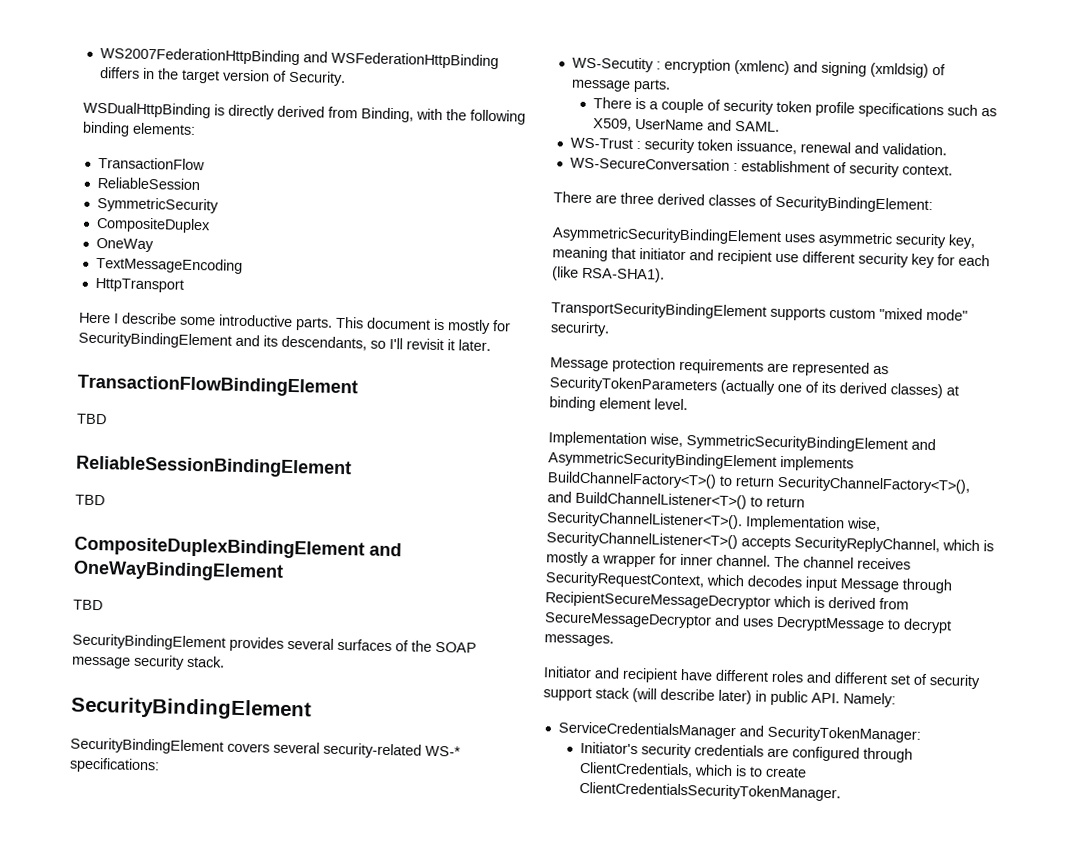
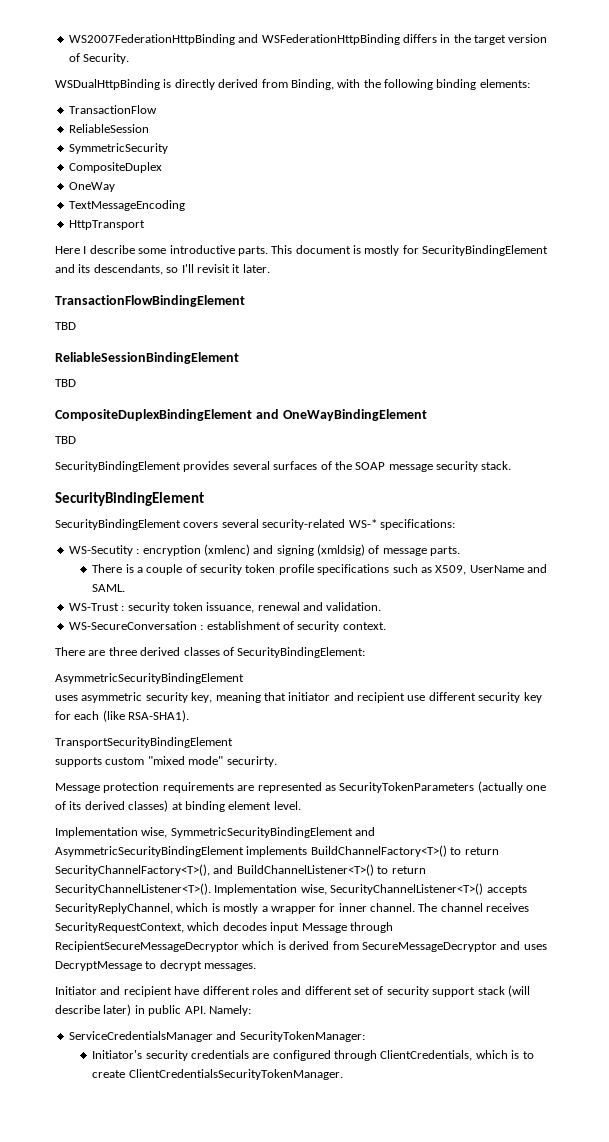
  There are three derived classes of SecurityBindingElement:
- AsymmetricSecurityBindingElement uses asymmetric security key, meaning that initiator and recipient use different security key for each (like RSA-SHA1).
+ AsymmetricSecurityBindingElement
+ uses asymmetric security key, meaning that initiator and recipient use different security key for each (like RSA-SHA1).
- TransportSecurityBindingElement supports custom "mixed mode" securirty.
+ TransportSecurityBindingElement
+ supports custom "mixed mode" securirty.

